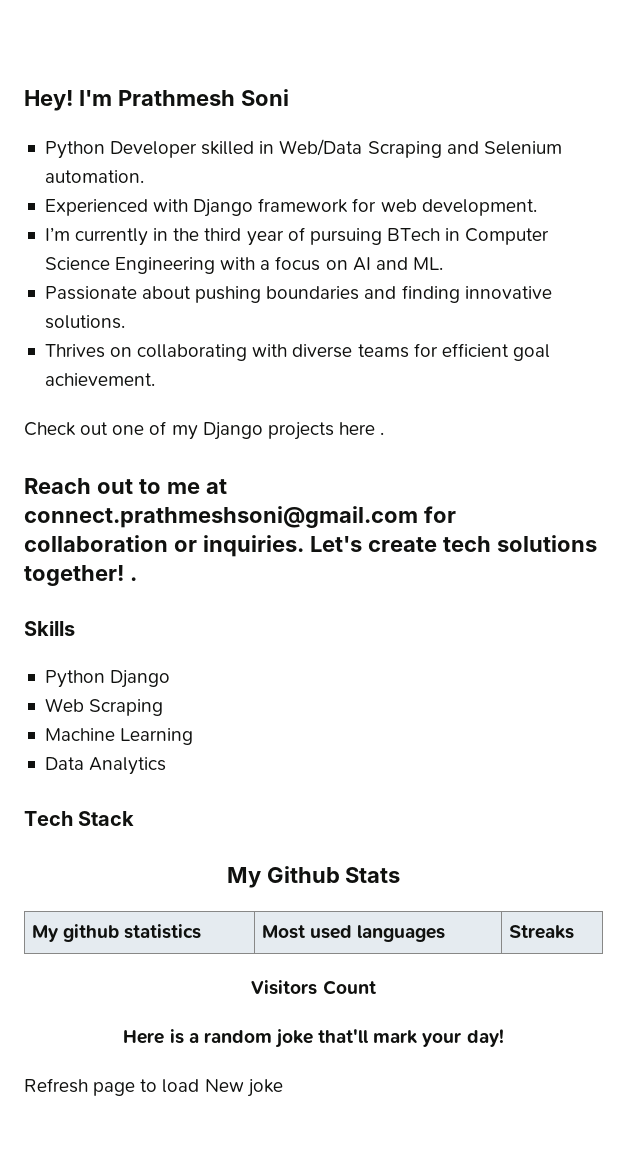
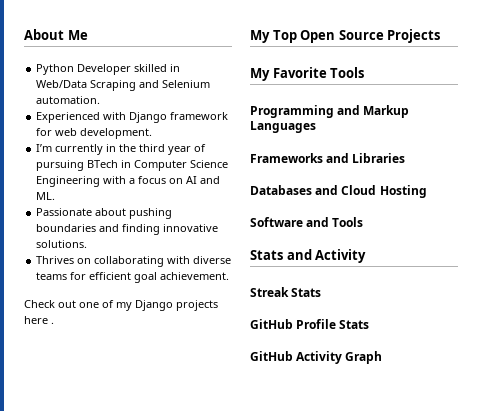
- Hey! I'm Prathmesh Soni
+ About Me
- Reach out to me at connect.prathmeshsoni@gmail.com for collaboration or inquiries. Let's create tech solutions together! .
- Skills
- Python Django
- Web Scraping
- Machine Learning
- Data Analytics
- Tech Stack
- My Github Stats
- My github statistics | Most used languages | Streaks
- Visitors Count
- Here is a random joke that'll mark your day!
- Refresh page to load New joke
+ My Top Open Source Projects
+ My Favorite Tools
+ Programming and Markup Languages
+ Frameworks and Libraries
+ Databases and Cloud Hosting
+ Software and Tools
+ Stats and Activity
+ Streak Stats
+ GitHub Profile Stats
+ GitHub Activity Graph

